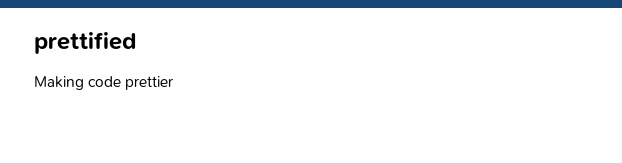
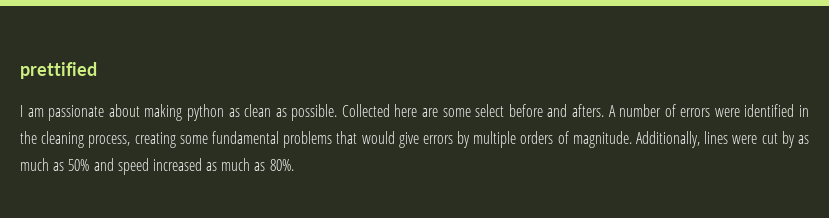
- Making code prettier
+ I am passionate about making python as clean as possible. Collected here are some select before and afters. A number of errors were identified in the cleaning process, creating some fundamental problems that would give errors by multiple orders of magnitude. Additionally, lines were cut by as much as 50% and speed increased as much as 80%.

